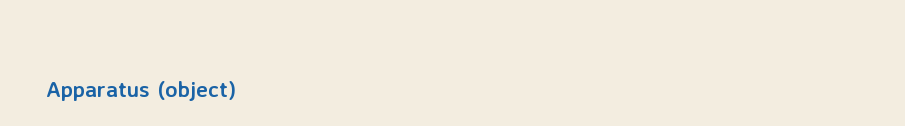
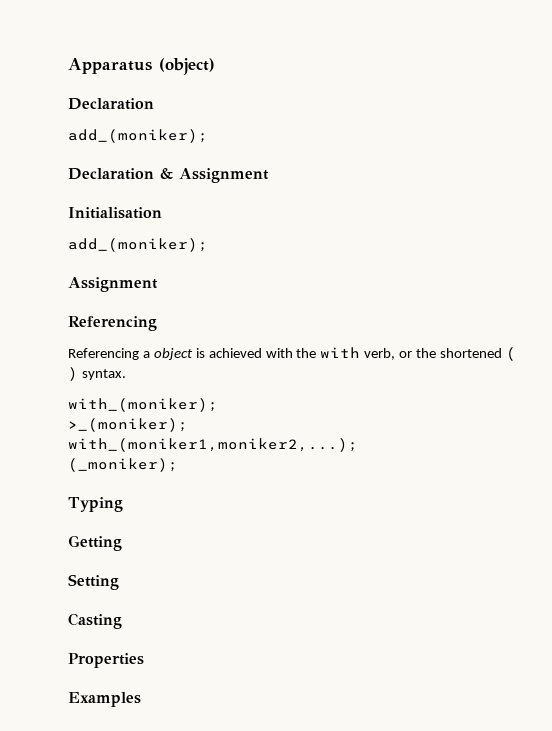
  Apparatus (object)
+ Declaration
+ add_(moniker);
+ Declaration & Assignment
+ Initialisation
+ add_(moniker);
+ Assignment
+ Referencing
+ Referencing a object is achieved with the with verb, or the shortened ( ) syntax.
+ with_(moniker);
+ >_(moniker);
+ with_(moniker1,moniker2,...);
+ (_moniker);
+ Typing
+ Getting
+ Setting
+ Casting
+ Properties
+ Examples

